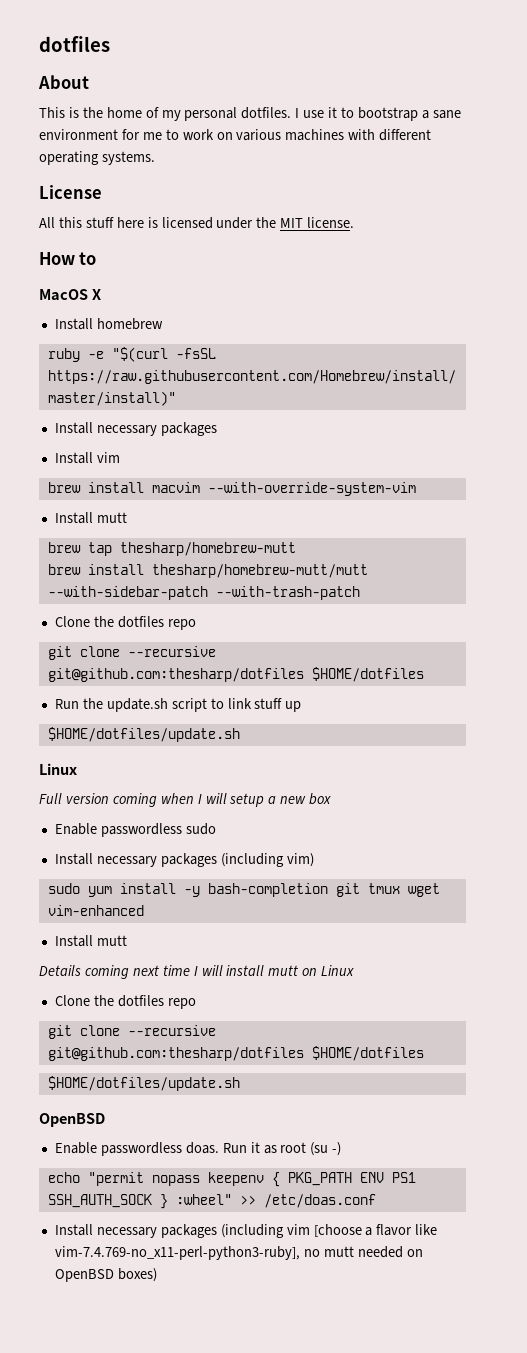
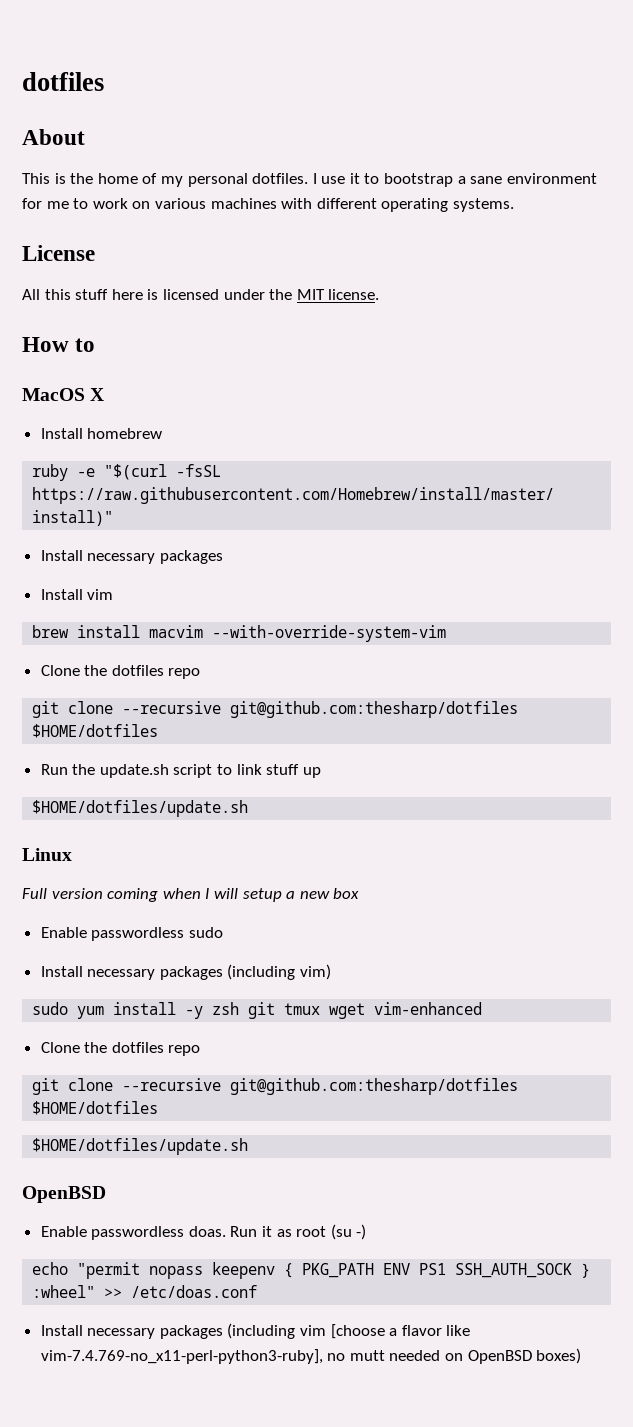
  brew install macvim --with-override-system-vim
- Install mutt
- brew tap thesharp/homebrew-mutt
- brew install thesharp/homebrew-mutt/mutt --with-sidebar-patch --with-trash-patch
- sudo yum install -y bash-completion git tmux wget vim-enhanced
- Install mutt
- Details coming next time I will install mutt on Linux
+ sudo yum install -y zsh git tmux wget vim-enhanced

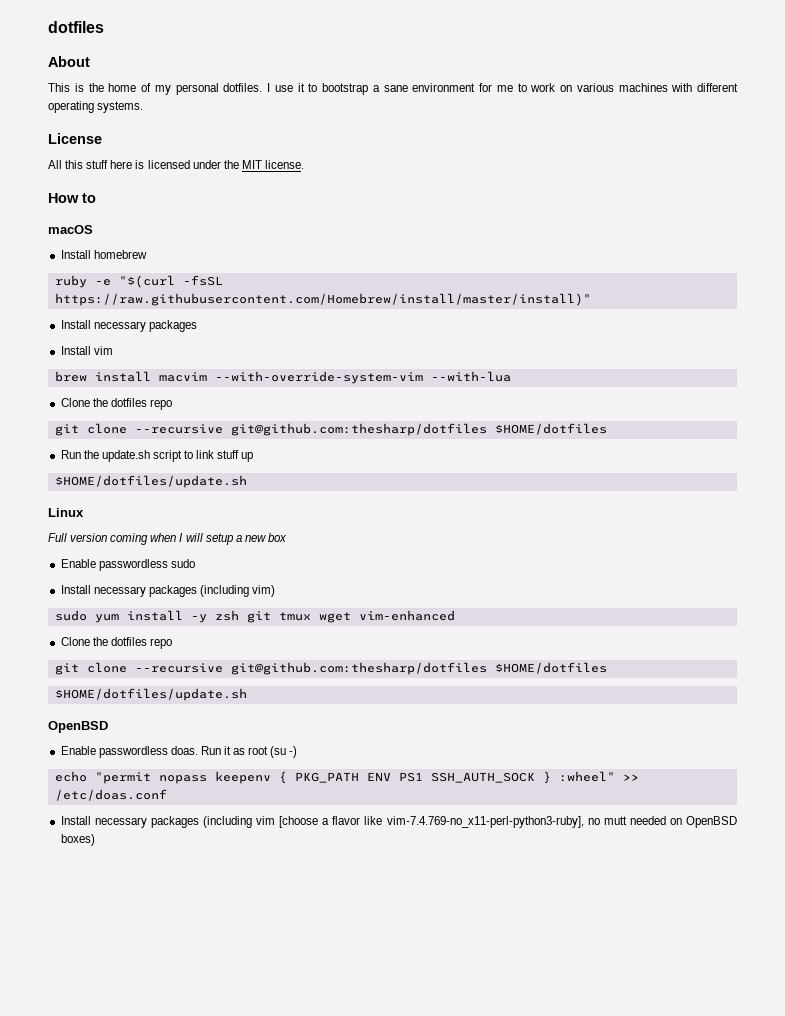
- MacOS X
+ macOS
- brew install macvim --with-override-system-vim
+ brew install macvim --with-override-system-vim --with-lua

